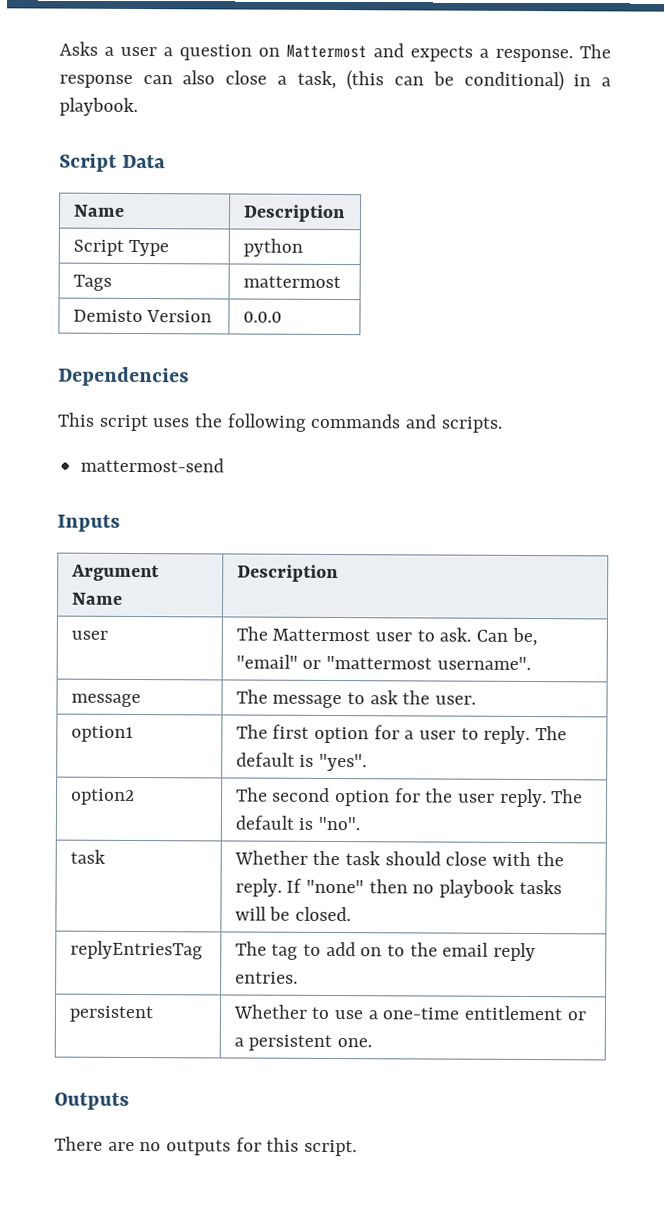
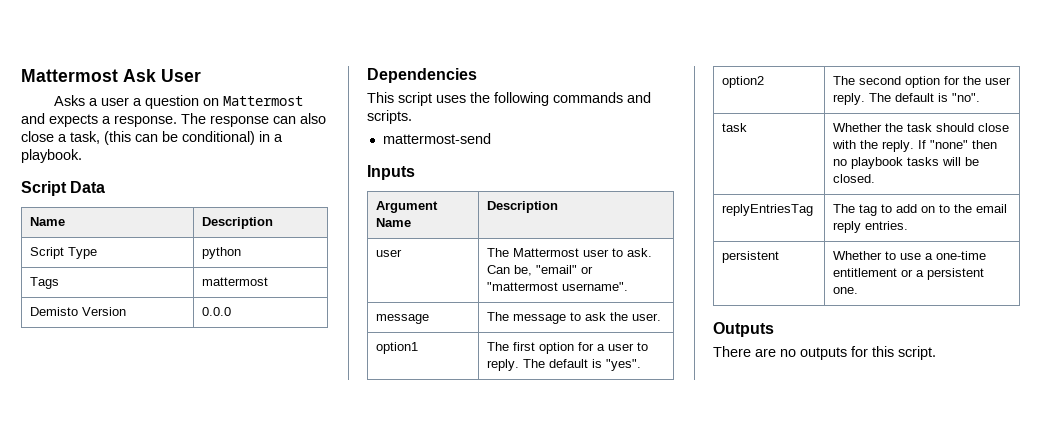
+ Mattermost Ask User

